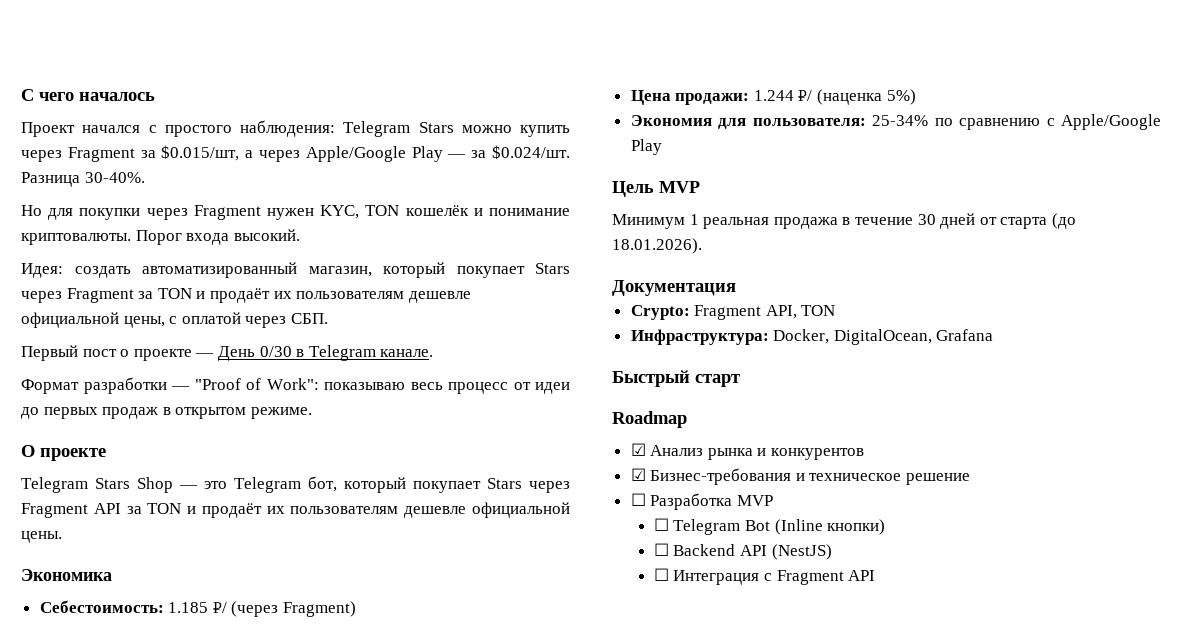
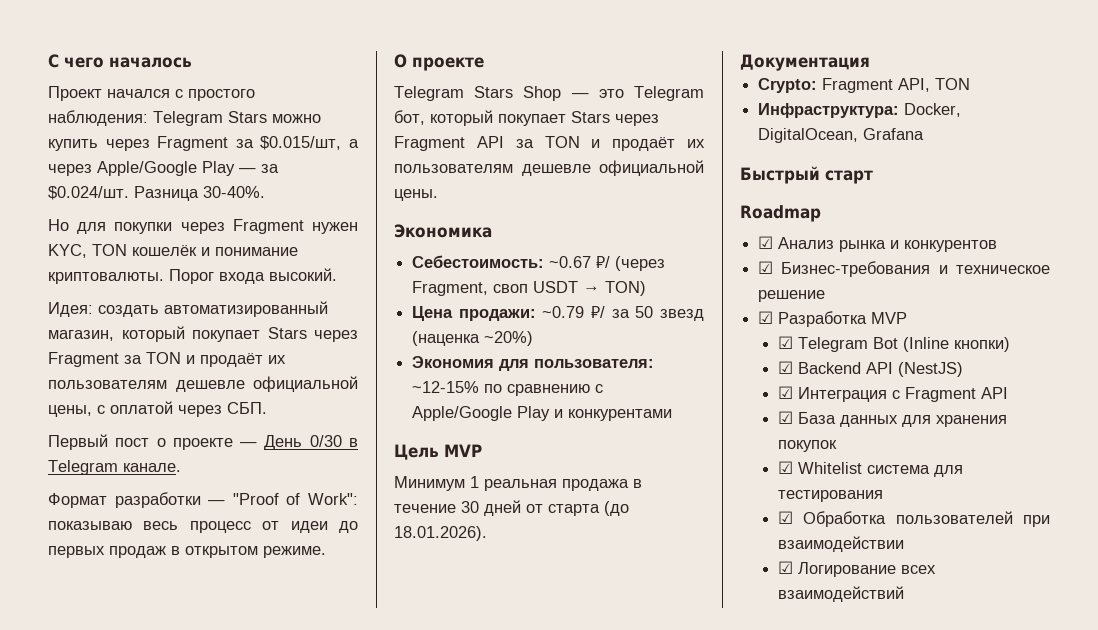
- Себестоимость: 1.185 ₽/ (через Fragment)
- Цена продажи: 1.244 ₽/ (наценка 5%)
+ Себестоимость: ~0.67 ₽/ (через Fragment, своп USDT → TON)
+ Цена продажи: ~0.79 ₽/ за 50 звезд (наценка ~20%)
- Экономия для пользователя: 25-34% по сравнению с Apple/Google Play
+ Экономия для пользователя: ~12-15% по сравнению с Apple/Google Play и конкурентами
- ☐ Разработка MVP
+ ☑ Разработка MVP
- ☐ Telegram Bot (Inline кнопки)
+ ☑ Telegram Bot (Inline кнопки)
- ☐ Backend API (NestJS)
+ ☑ Backend API (NestJS)
- ☐ Интеграция с Fragment API
+ ☑ Интеграция с Fragment API
+ ☑ База данных для хранения покупок
+ ☑ Whitelist система для тестирования
+ ☑ Обработка пользователей при взаимодействии
+ ☑ Логирование всех взаимодействий

